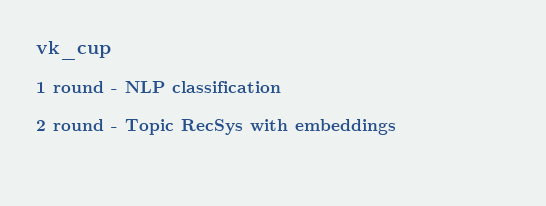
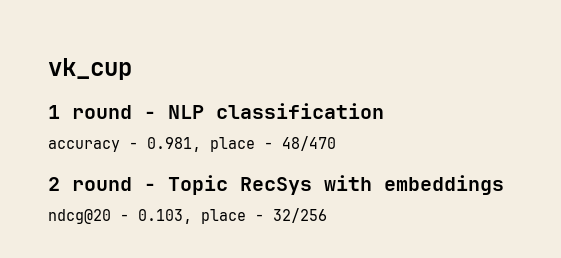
+ accuracy - 0.981, place - 48/470
+ ndcg@20 - 0.103, place - 32/256

